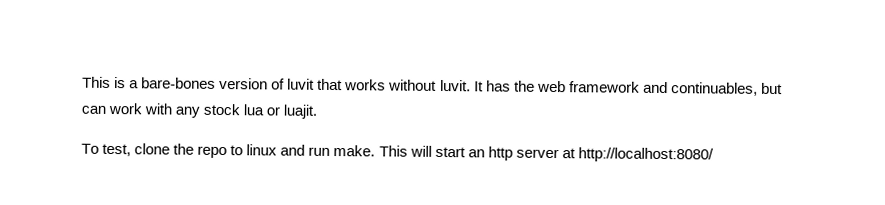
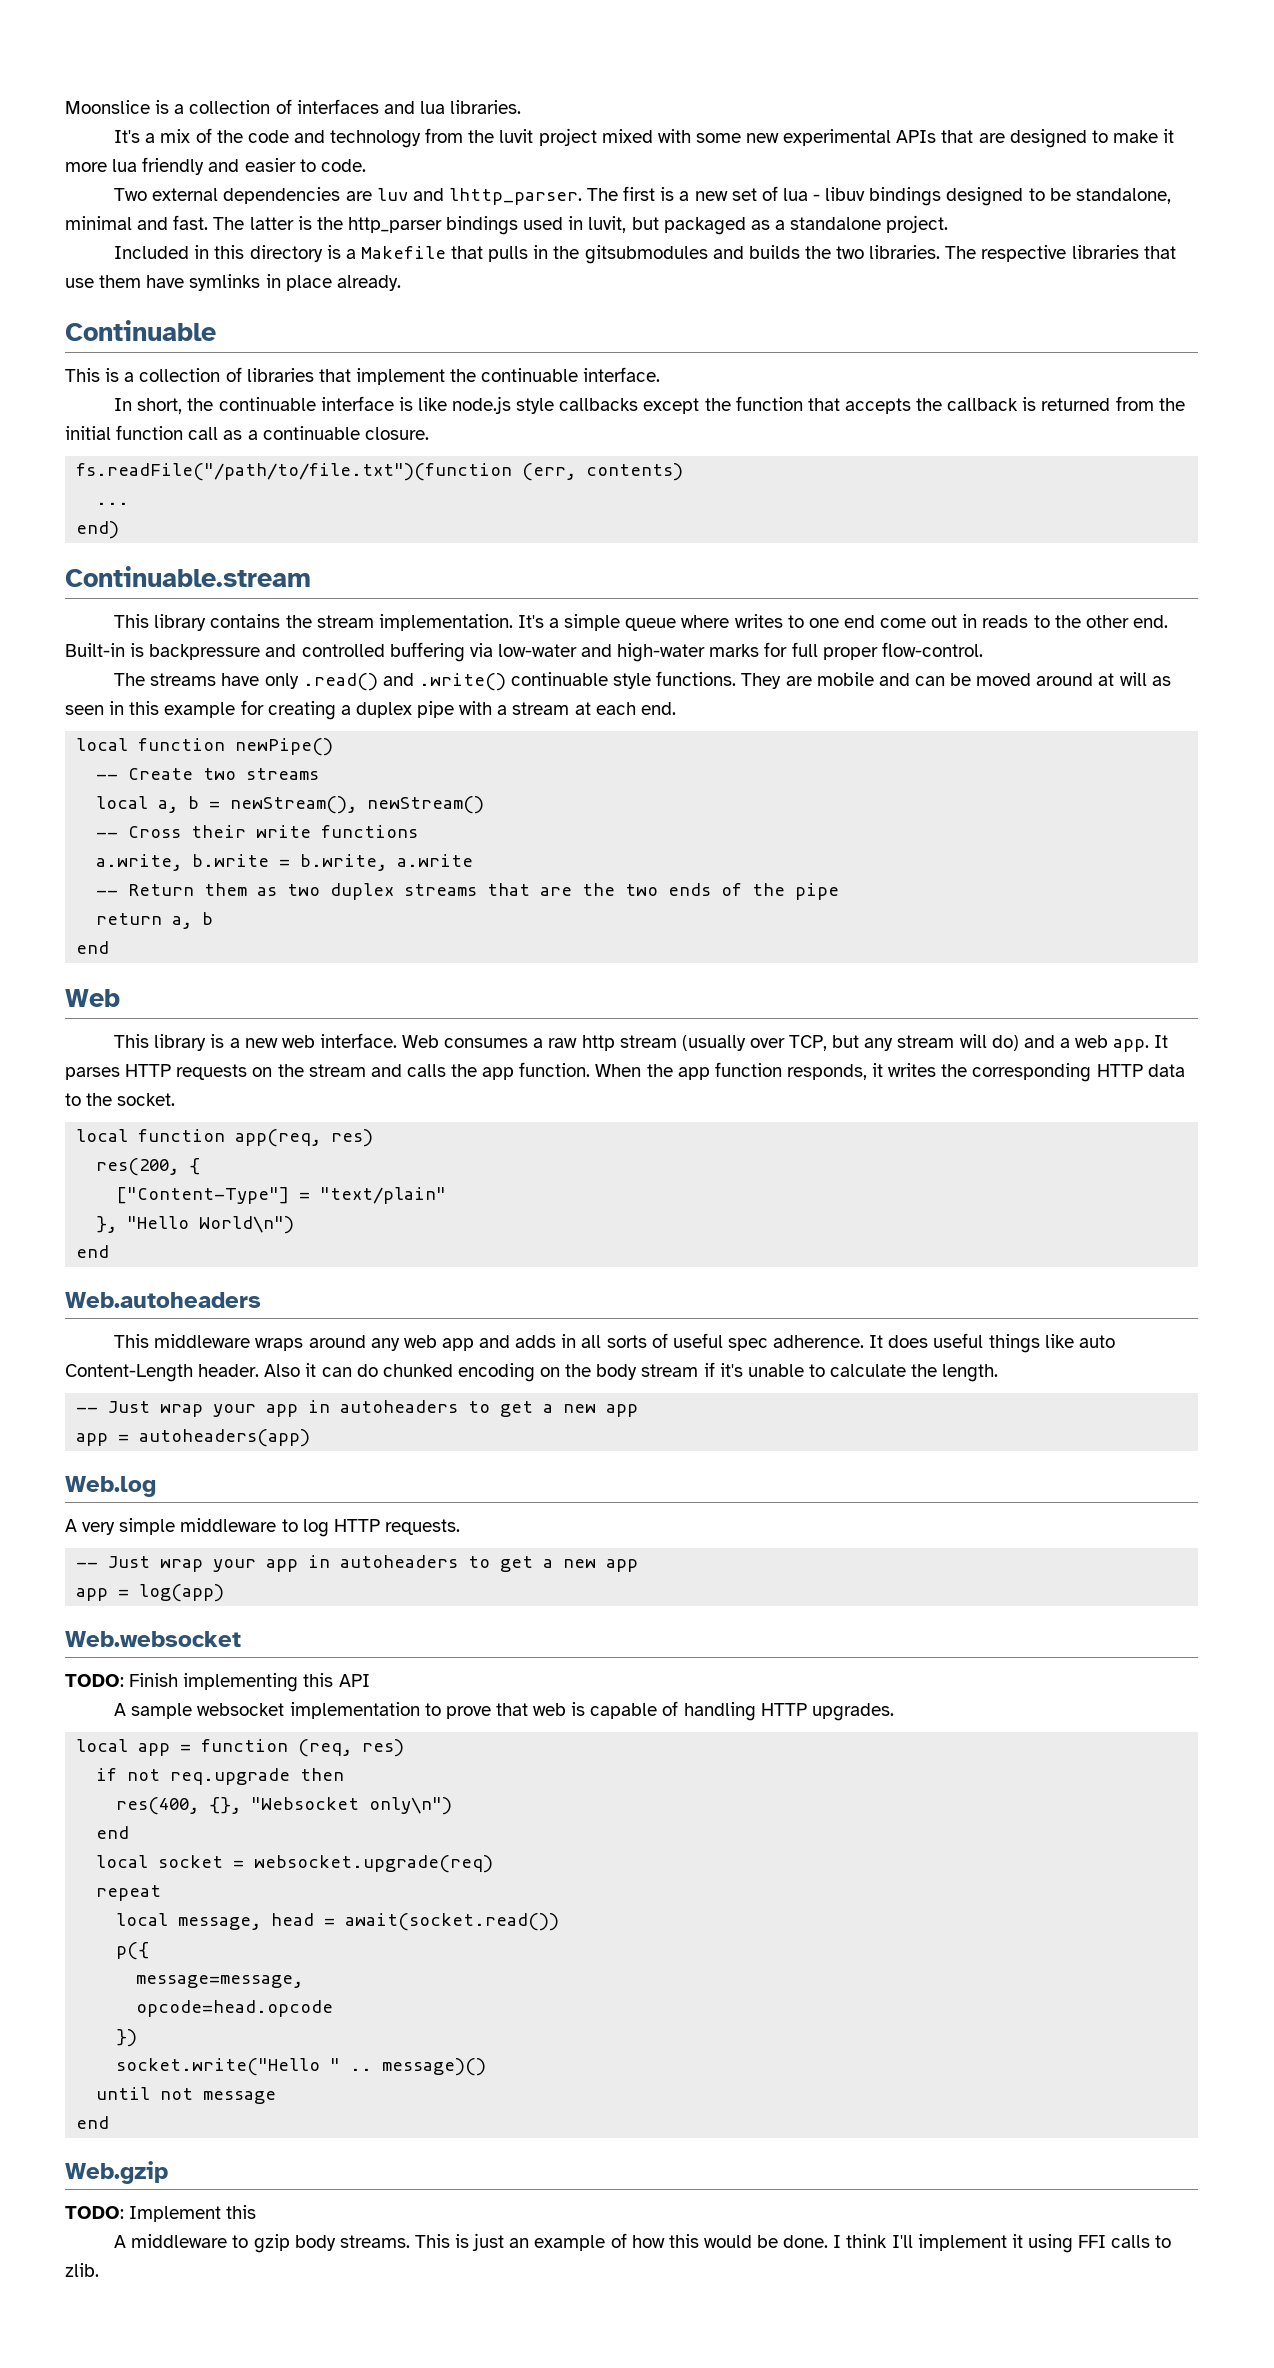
- This is a bare-bones version of luvit that works without luvit. It has the web framework and continuables, but can work with any stock lua or luajit.
- To test, clone the repo to linux and run make. This will start an http server at http://localhost:8080/
+ Moonslice is a collection of interfaces and lua libraries.
+ It's a mix of the code and technology from the luvit project mixed with some new experimental APIs that are designed to make it more lua friendly and easier to code.
+ Two external dependencies are luv and lhttp_parser. The first is a new set of lua - libuv bindings designed to be standalone, minimal and fast. The latter is the http_parser bindings used in luvit, but packaged as a standalone project.
+ Included in this directory is a Makefile that pulls in the gitsubmodules and builds the two libraries. The respective libraries that use them have symlinks in place already.
+ Continuable
+ This is a collection of libraries that implement the continuable interface.
+ In short, the continuable interface is like node.js style callbacks except the function that accepts the callback is returned from the initial function call as a continuable closure.
+ fs.readFile("/path/to/file.txt")(function (err, contents)
+ ...
+ end)
+ Continuable.stream
+ This library contains the stream implementation. It's a simple queue where writes to one end come out in reads to the other end. Built-in is backpressure and controlled buffering via low-water and high-water marks for full proper flow-control.
+ The streams have only .read() and .write() continuable style functions. They are mobile and can be moved around at will as seen in this example for creating a duplex pipe with a stream at each end.
+ local function newPipe()
+ -- Create two streams
+ local a, b = newStream(), newStream()
+ -- Cross their write functions
+ a.write, b.write = b.write, a.write
+ -- Return them as two duplex streams that are the two ends of the pipe
+ return a, b
+ end
+ Web
+ This library is a new web interface. Web consumes a raw http stream (usually over TCP, but any stream will do) and a web app. It parses HTTP requests on the stream and calls the app function. When the app function responds, it writes the corresponding HTTP data to the socket.
+ local function app(req, res)
+ res(200, {
+ ["Content-Type"] = "text/plain"
+ }, "Hello World\n")
+ end
+ Web.autoheaders
+ This middleware wraps around any web app and adds in all sorts of useful spec adherence. It does useful things like auto Content-Length header. Also it can do chunked encoding on the body stream if it's unable to calculate the length.
+ -- Just wrap your app in autoheaders to get a new app
+ app = autoheaders(app)
+ Web.log
+ A very simple middleware to log HTTP requests.
+ -- Just wrap your app in autoheaders to get a new app
+ app = log(app)
+ Web.websocket
+ TODO: Finish implementing this API
+ A sample websocket implementation to prove that web is capable of handling HTTP upgrades.
+ local app = function (req, res)
+ if not req.upgrade then
+ res(400, {}, "Websocket only\n")
+ end
+ local socket = websocket.upgrade(req)
+ repeat
+ local message, head = await(socket.read())
+ p({
+ message=message,
+ opcode=head.opcode
+ })
+ socket.write("Hello " .. message)()
+ until not message
+ end
+ Web.gzip
+ TODO: Implement this
+ A middleware to gzip body streams. This is just an example of how this would be done. I think I'll implement it using FFI calls to zlib.

